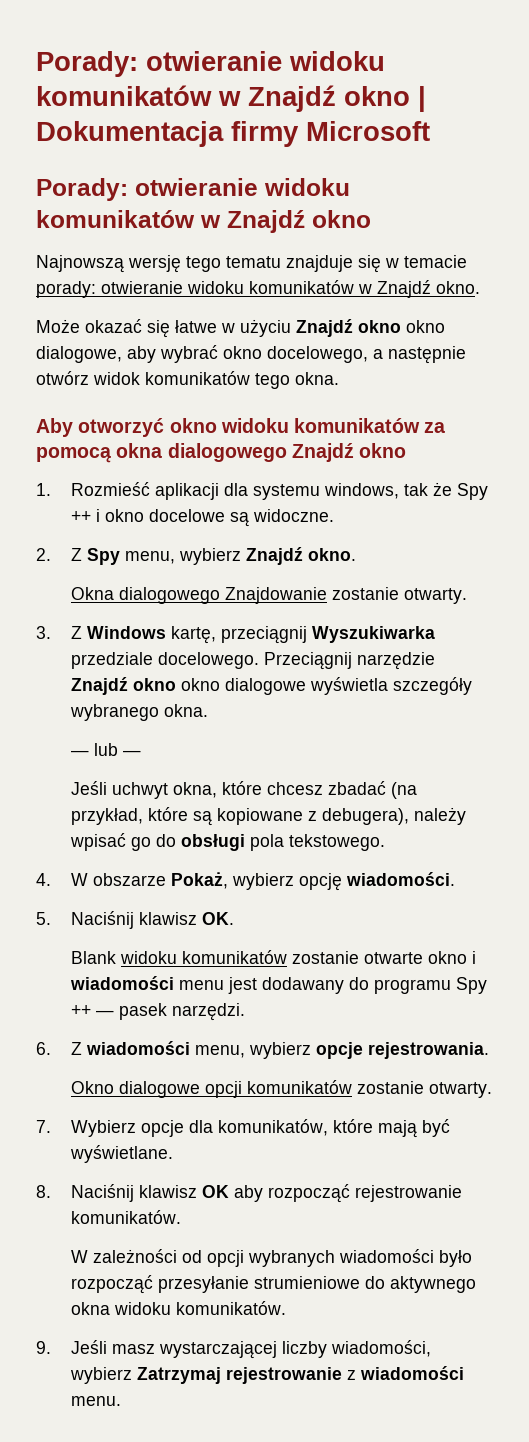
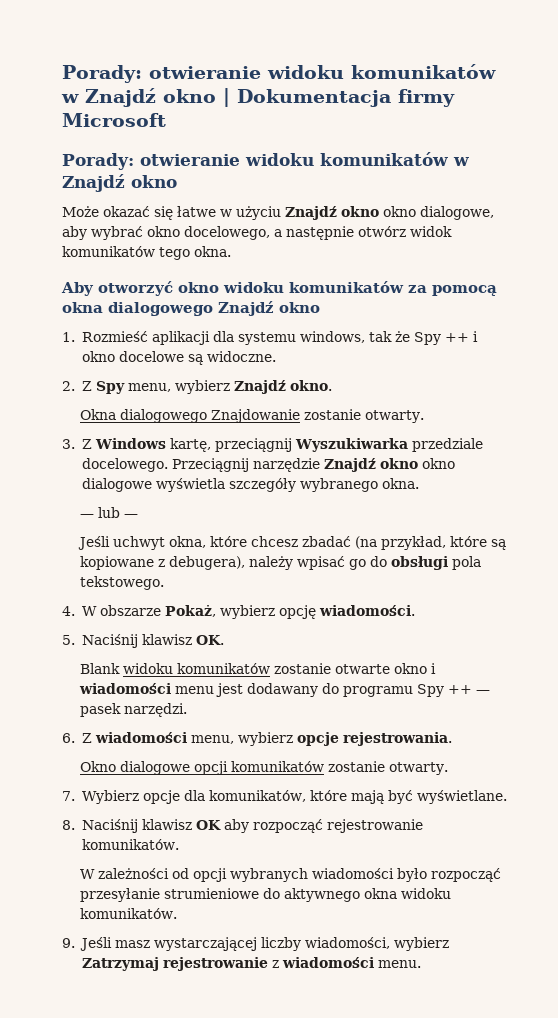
- Najnowszą wersję tego tematu znajduje się w temacie porady: otwieranie widoku komunikatów w Znajdź okno.

